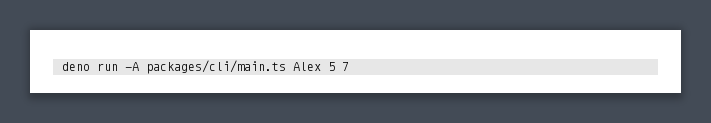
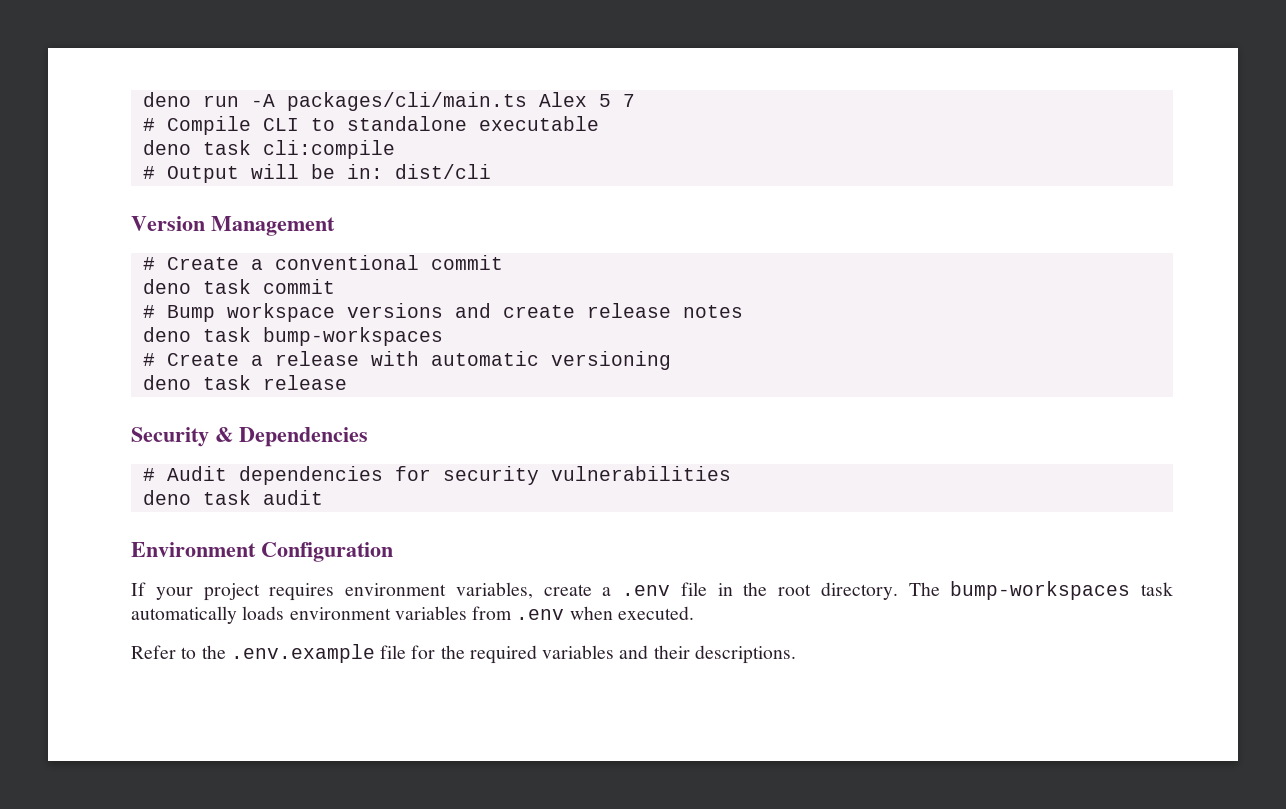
+ # Compile CLI to standalone executable
+ deno task cli:compile
+ # Output will be in: dist/cli
+ Version Management
+ # Create a conventional commit
+ deno task commit
+ # Bump workspace versions and create release notes
+ deno task bump-workspaces
+ # Create a release with automatic versioning
+ deno task release
+ Security & Dependencies
+ # Audit dependencies for security vulnerabilities
+ deno task audit
+ Environment Configuration
+ If your project requires environment variables, create a .env file in the root directory. The bump-workspaces task automatically loads environment variables from .env when executed.
+ Refer to the .env.example file for the required variables and their descriptions.

